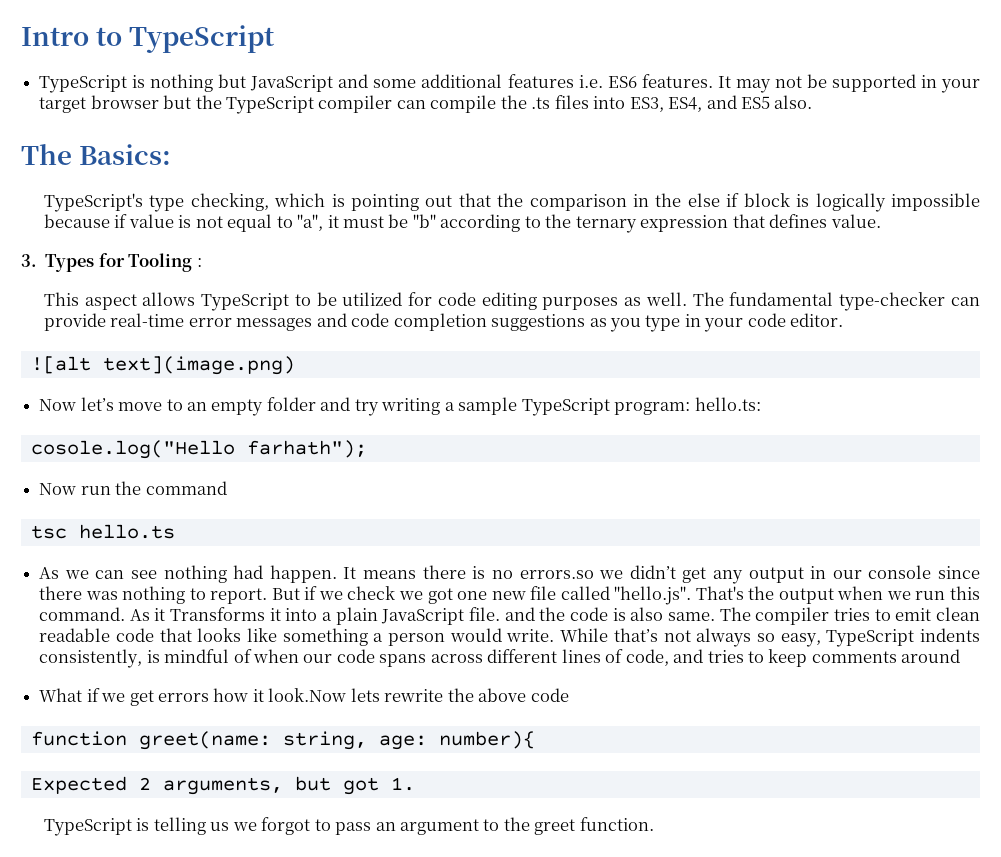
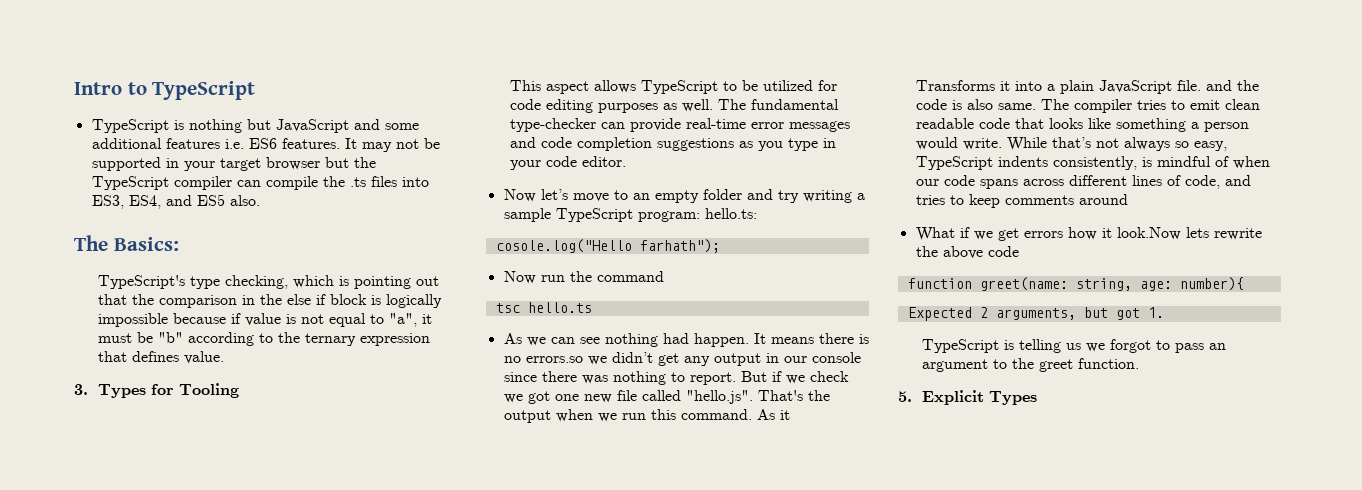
- 3. Types for Tooling :
+ 3. Types for Tooling
- ![alt text](image.png)
+ 5. Explicit Types

